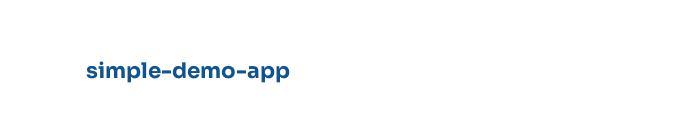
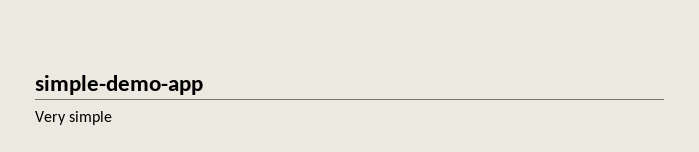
+ Very simple

